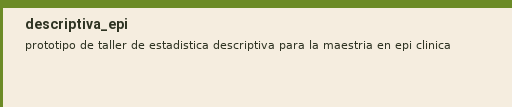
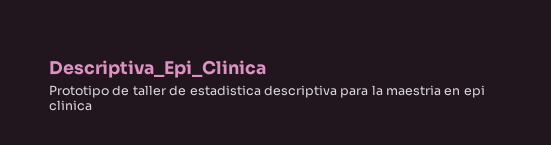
- descriptiva_epi
- prototipo de taller de estadistica descriptiva para la maestria en epi clinica
+ Descriptiva_Epi_Clinica
+ Prototipo de taller de estadistica descriptiva para la maestria en epi clinica

